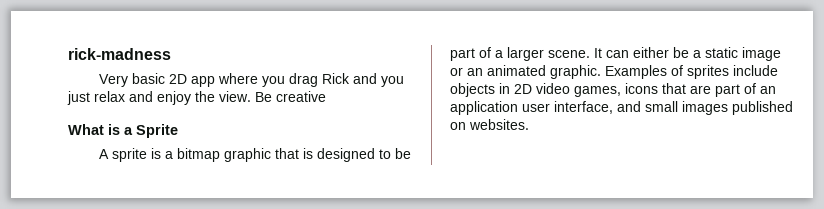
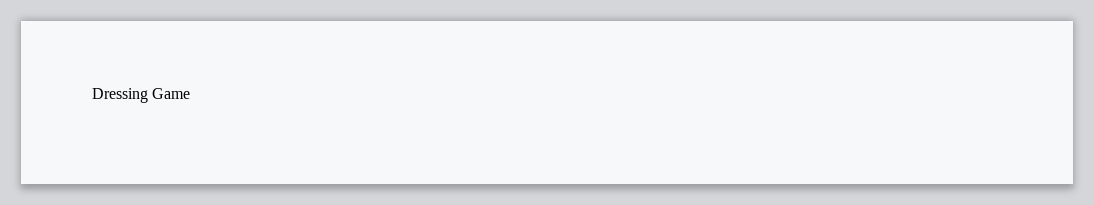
- rick-madness
- Very basic 2D app where you drag Rick and you just relax and enjoy the view. Be creative
- What is a Sprite
- A sprite is a bitmap graphic that is designed to be part of a larger scene. It can either be a static image or an animated graphic. Examples of sprites include objects in 2D video games, icons that are part of an application user interface, and small images published on websites.
+ Dressing Game

